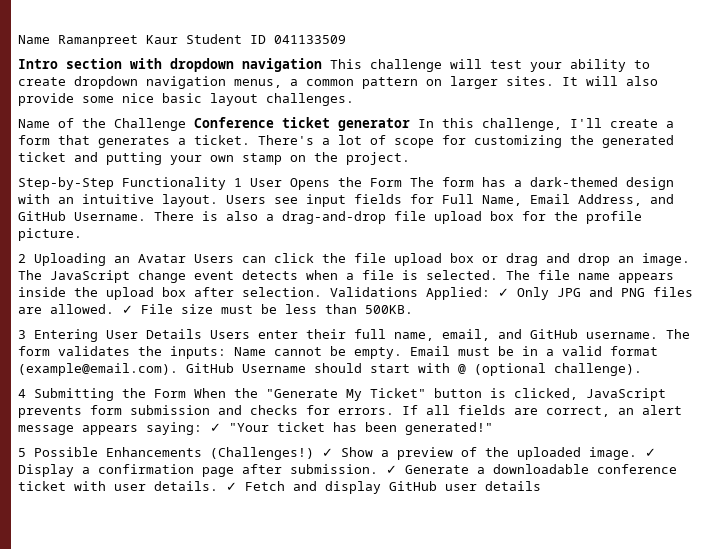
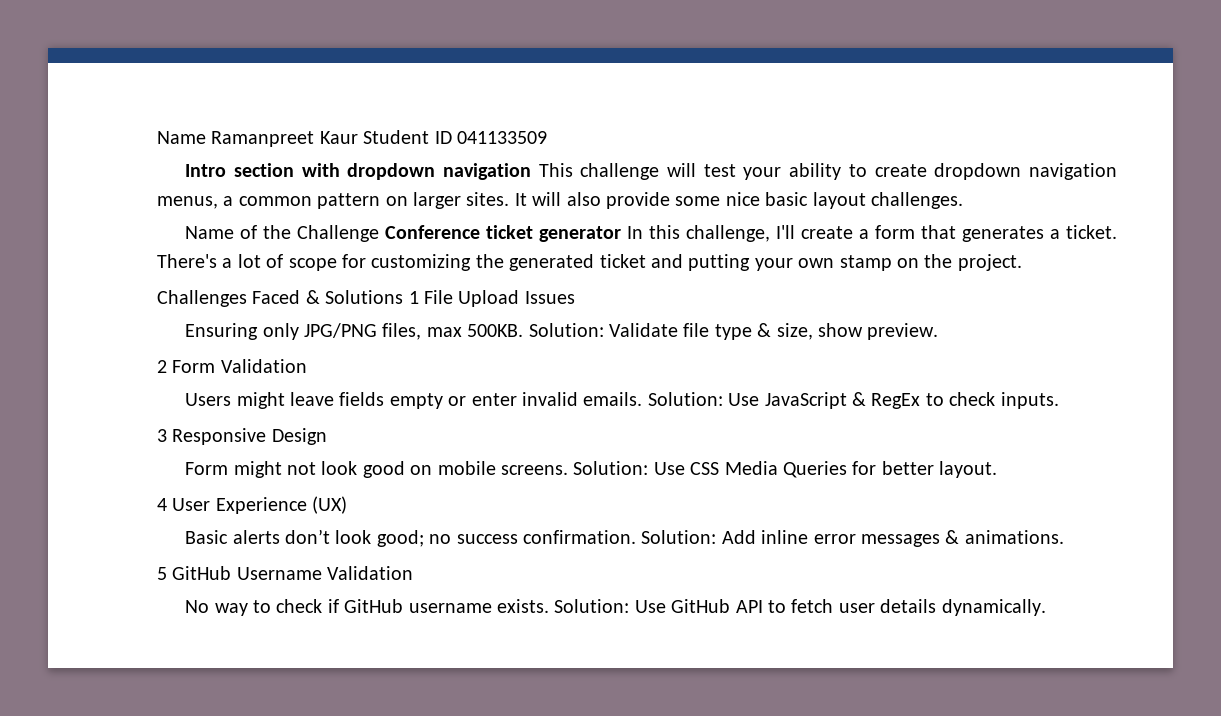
- Step-by-Step Functionality 1 User Opens the Form The form has a dark-themed design with an intuitive layout. Users see input fields for Full Name, Email Address, and GitHub Username. There is also a drag-and-drop file upload box for the profile picture.
- 2 Uploading an Avatar Users can click the file upload box or drag and drop an image. The JavaScript change event detects when a file is selected. The file name appears inside the upload box after selection. Validations Applied: ✓ Only JPG and PNG files are allowed. ✓ File size must be less than 500KB.
- 3 Entering User Details Users enter their full name, email, and GitHub username. The form validates the inputs: Name cannot be empty. Email must be in a valid format (example@email.com). GitHub Username should start with @ (optional challenge).
- 4 Submitting the Form When the "Generate My Ticket" button is clicked, JavaScript prevents form submission and checks for errors. If all fields are correct, an alert message appears saying: ✓ "Your ticket has been generated!"
- 5 Possible Enhancements (Challenges!) ✓ Show a preview of the uploaded image. ✓ Display a confirmation page after submission. ✓ Generate a downloadable conference ticket with user details. ✓ Fetch and display GitHub user details
+ Challenges Faced & Solutions 1 File Upload Issues
+ Ensuring only JPG/PNG files, max 500KB. Solution: Validate file type & size, show preview.
+ 2 Form Validation
+ Users might leave fields empty or enter invalid emails. Solution: Use JavaScript & RegEx to check inputs.
+ 3 Responsive Design
+ Form might not look good on mobile screens. Solution: Use CSS Media Queries for better layout.
+ 4 User Experience (UX)
+ Basic alerts don’t look good; no success confirmation. Solution: Add inline error messages & animations.
+ 5 GitHub Username Validation
+ No way to check if GitHub username exists. Solution: Use GitHub API to fetch user details dynamically.

